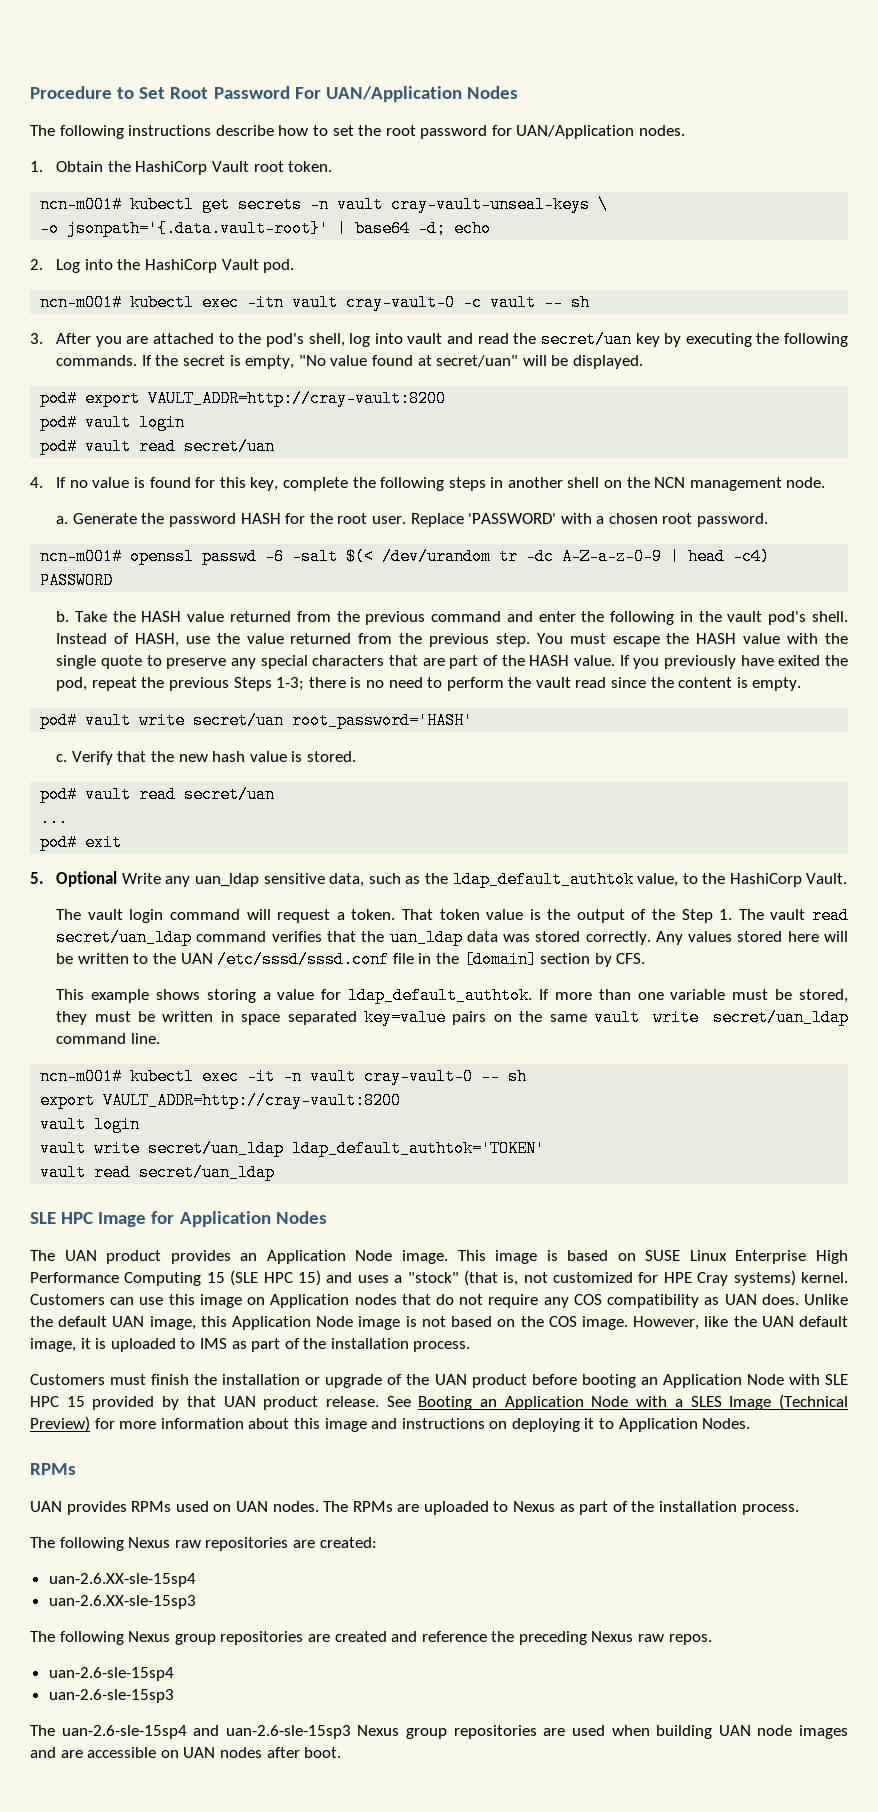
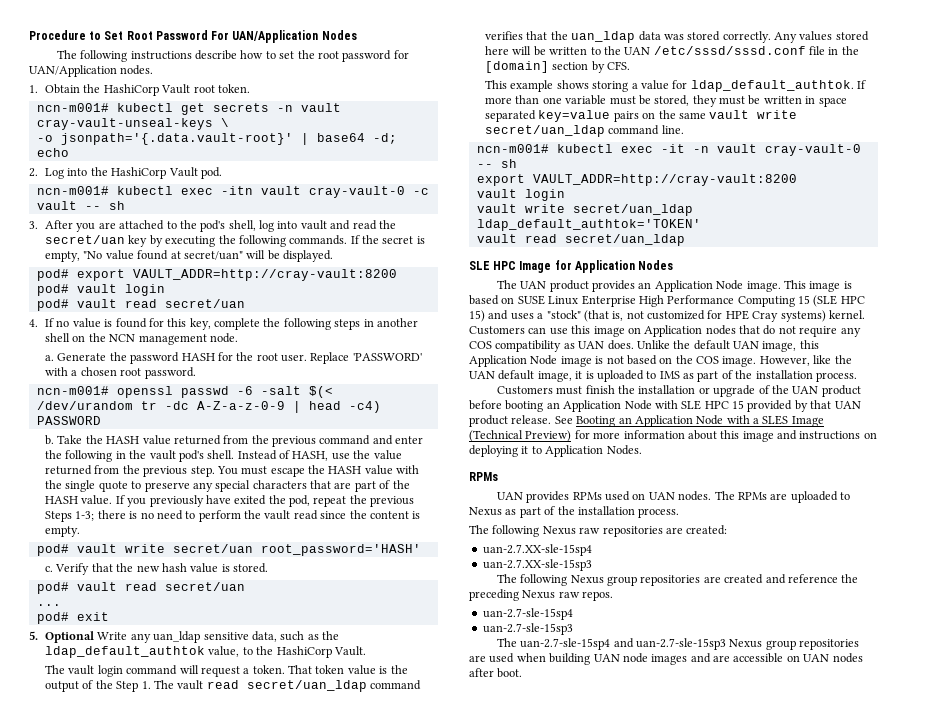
- uan-2.6.XX-sle-15sp4
- uan-2.6.XX-sle-15sp3
+ uan-2.7.XX-sle-15sp4
+ uan-2.7.XX-sle-15sp3
  The following Nexus group repositories are created and reference the preceding Nexus raw repos.
- uan-2.6-sle-15sp4
- uan-2.6-sle-15sp3
- The uan-2.6-sle-15sp4 and uan-2.6-sle-15sp3 Nexus group repositories are used when building UAN node images and are accessible on UAN nodes after boot.
+ uan-2.7-sle-15sp4
+ uan-2.7-sle-15sp3
+ The uan-2.7-sle-15sp4 and uan-2.7-sle-15sp3 Nexus group repositories are used when building UAN node images and are accessible on UAN nodes after boot.

